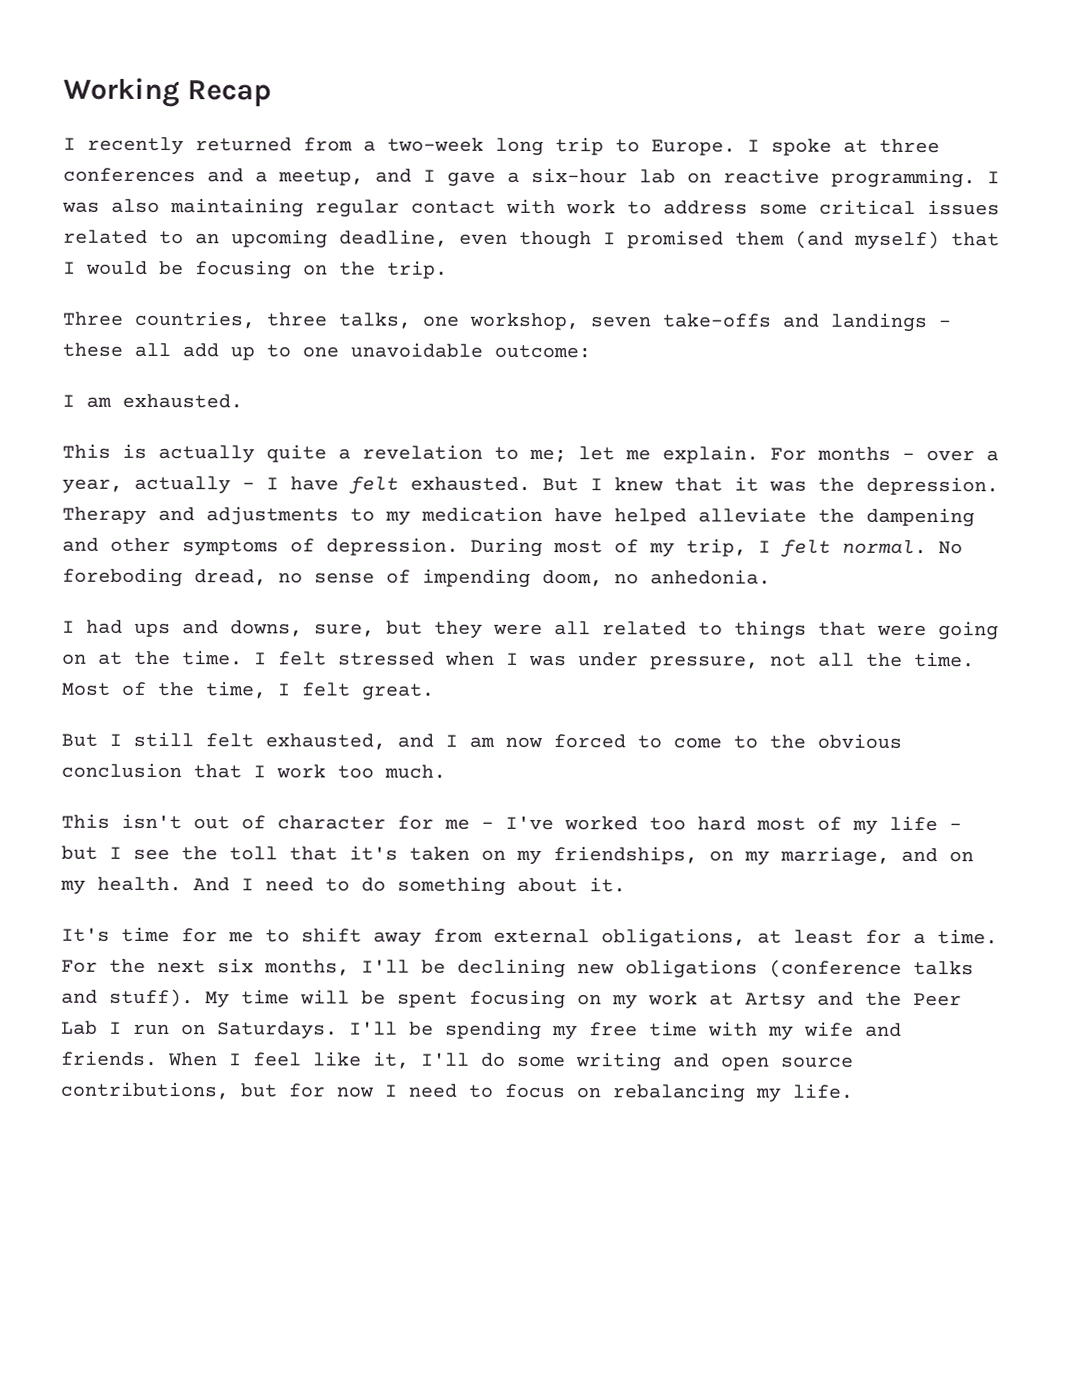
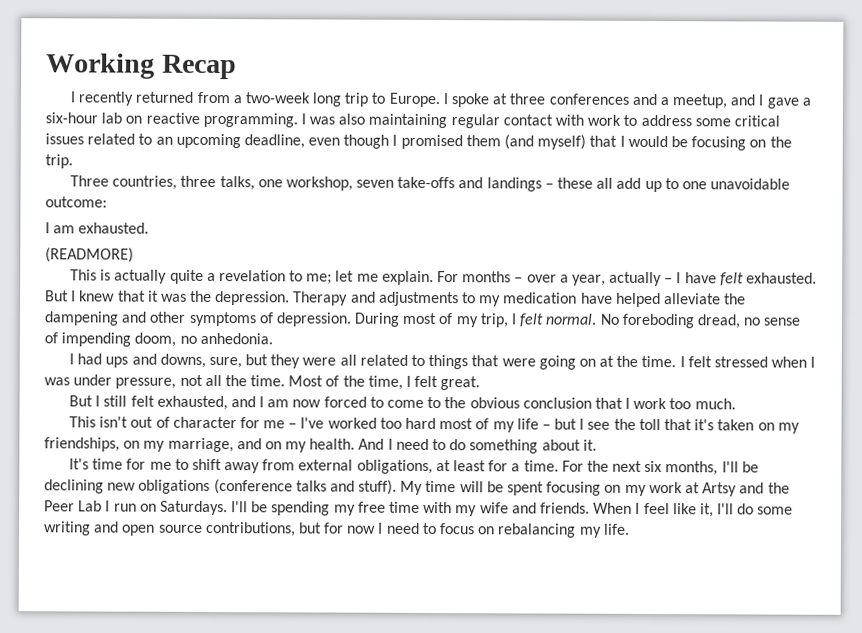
+ (READMORE)

